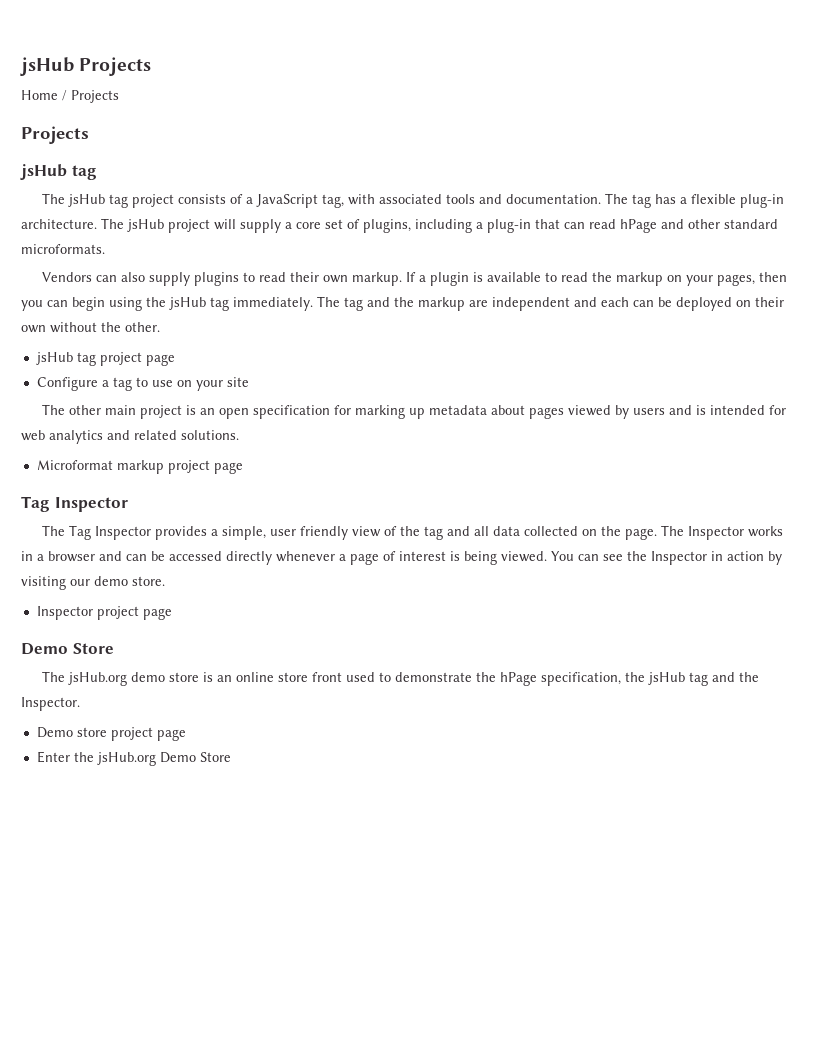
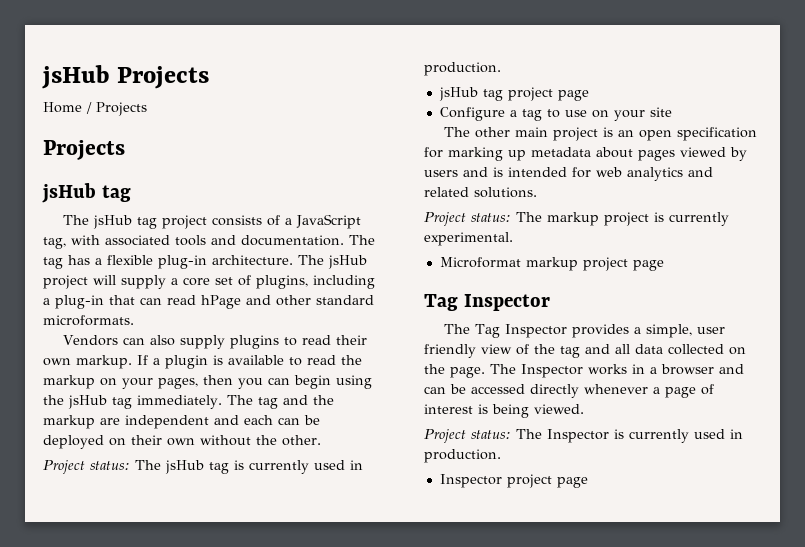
+ Project status: The jsHub tag is currently used in production.
+ Project status: The markup project is currently experimental.
- The Inspector works in a browser and can be accessed directly whenever a page of interest is being viewed. You can see the Inspector in action by visiting our demo store.
+ The Inspector works in a browser and can be accessed directly whenever a page of interest is being viewed.
+ Project status: The Inspector is currently used in production.
  Inspector project page
- Demo Store
- The jsHub.org demo store is an online store front used to demonstrate the hPage specification, the jsHub tag and the Inspector.
- Demo store project page
- Enter the jsHub.org Demo Store

